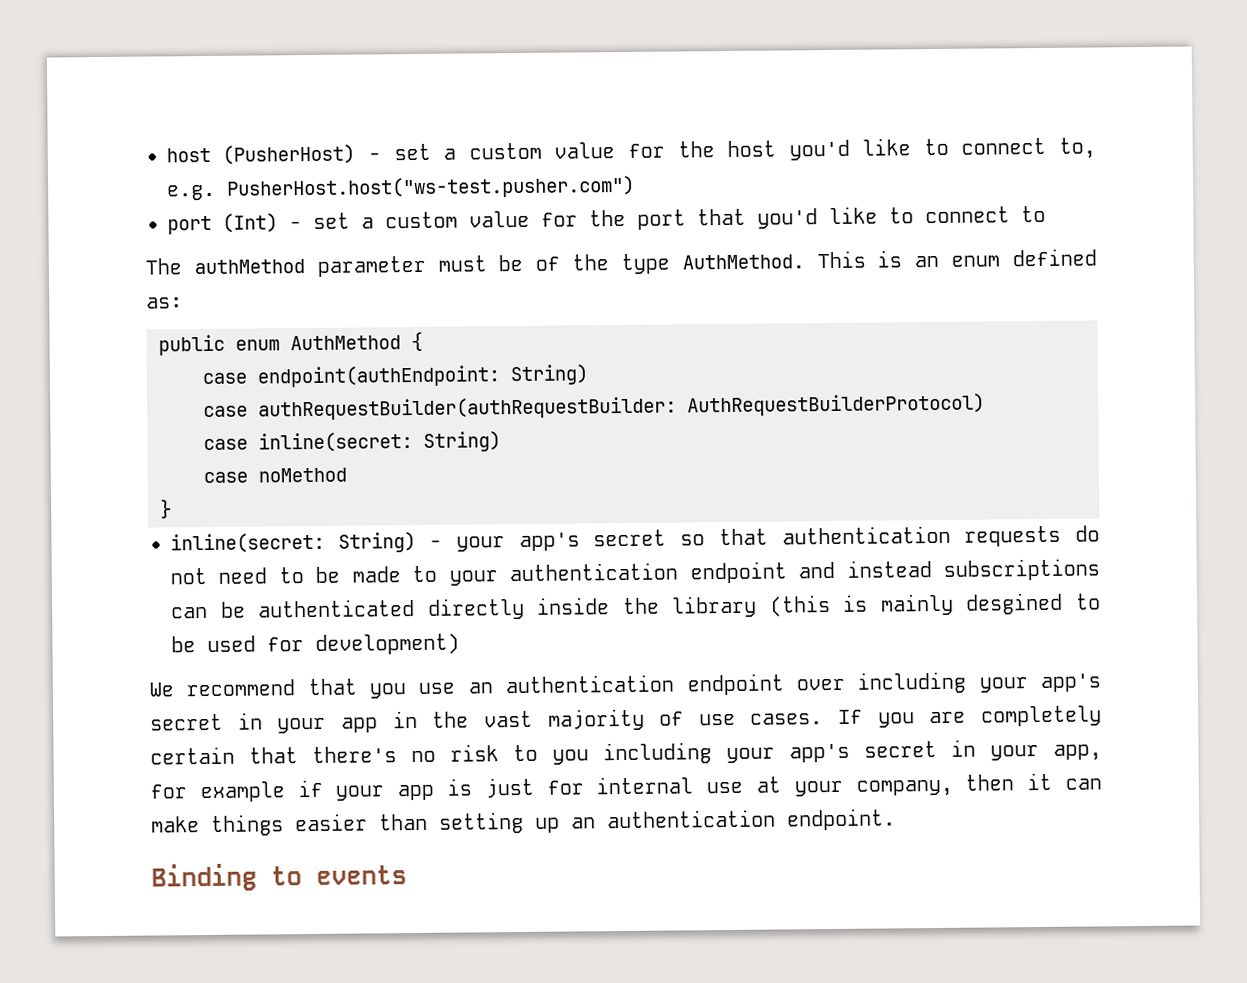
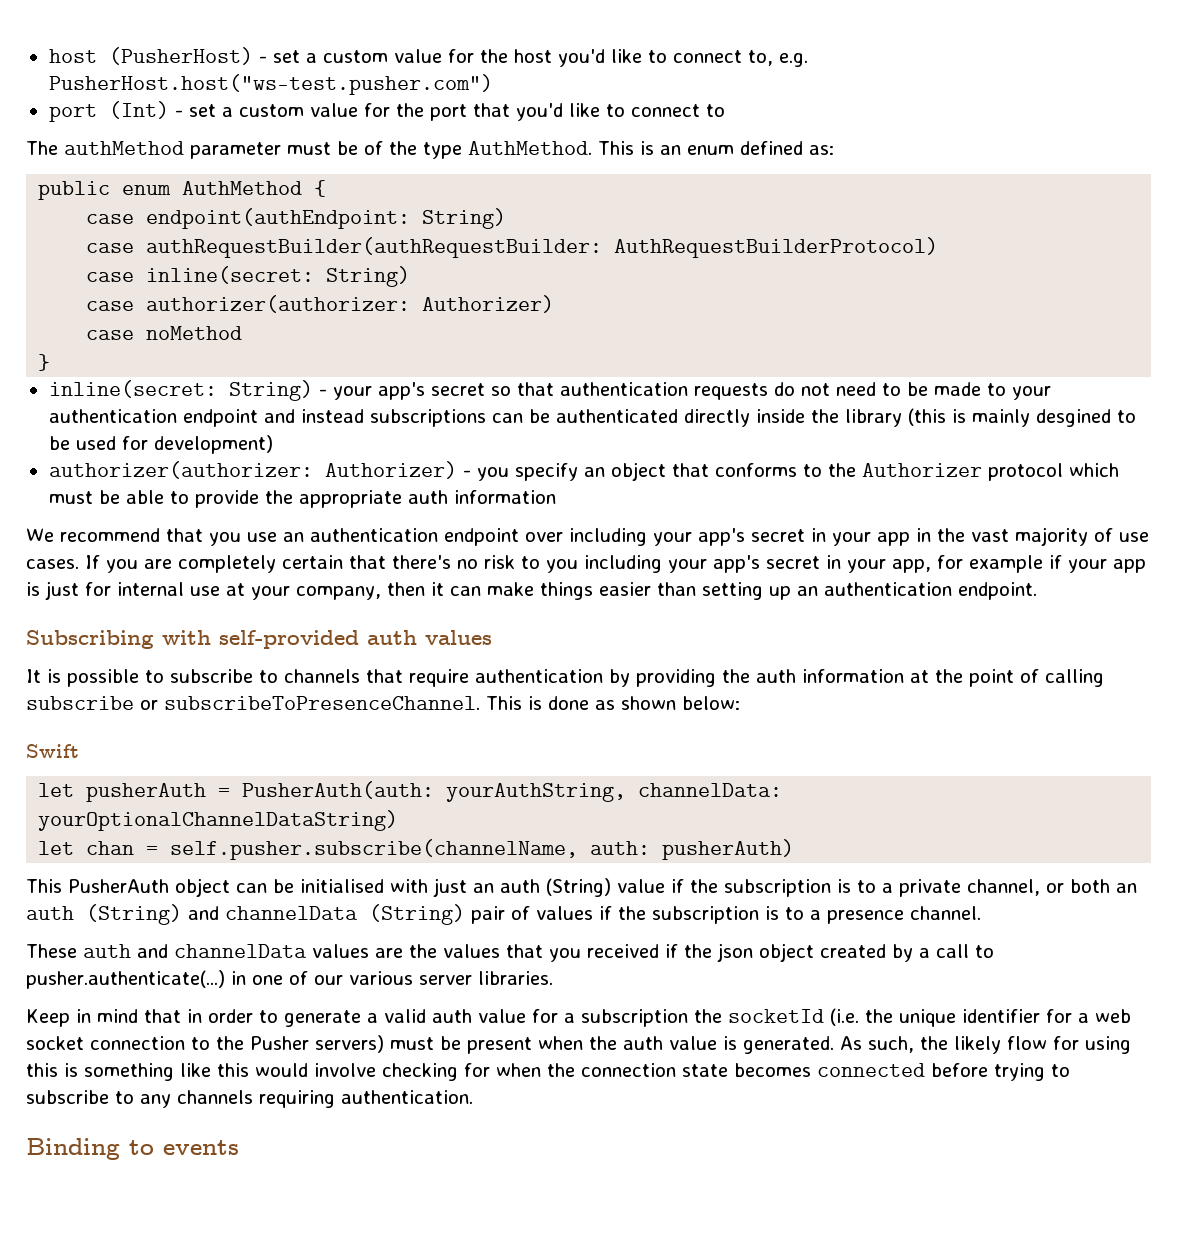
+ case authorizer(authorizer: Authorizer)
+ authorizer(authorizer: Authorizer) - you specify an object that conforms to the Authorizer protocol which must be able to provide the appropriate auth information
+ Subscribing with self-provided auth values
+ It is possible to subscribe to channels that require authentication by providing the auth information at the point of calling subscribe or subscribeToPresenceChannel. This is done as shown below:
+ Swift
+ let pusherAuth = PusherAuth(auth: yourAuthString, channelData: yourOptionalChannelDataString)
+ let chan = self.pusher.subscribe(channelName, auth: pusherAuth)
+ This PusherAuth object can be initialised with just an auth (String) value if the subscription is to a private channel, or both an auth (String) and channelData (String) pair of values if the subscription is to a presence channel.
+ These auth and channelData values are the values that you received if the json object created by a call to pusher.authenticate(...) in one of our various server libraries.
+ Keep in mind that in order to generate a valid auth value for a subscription the socketId (i.e. the unique identifier for a web socket connection to the Pusher servers) must be present when the auth value is generated. As such, the likely flow for using this is something like this would involve checking for when the connection state becomes connected before trying to subscribe to any channels requiring authentication.

